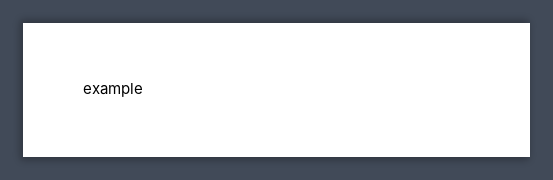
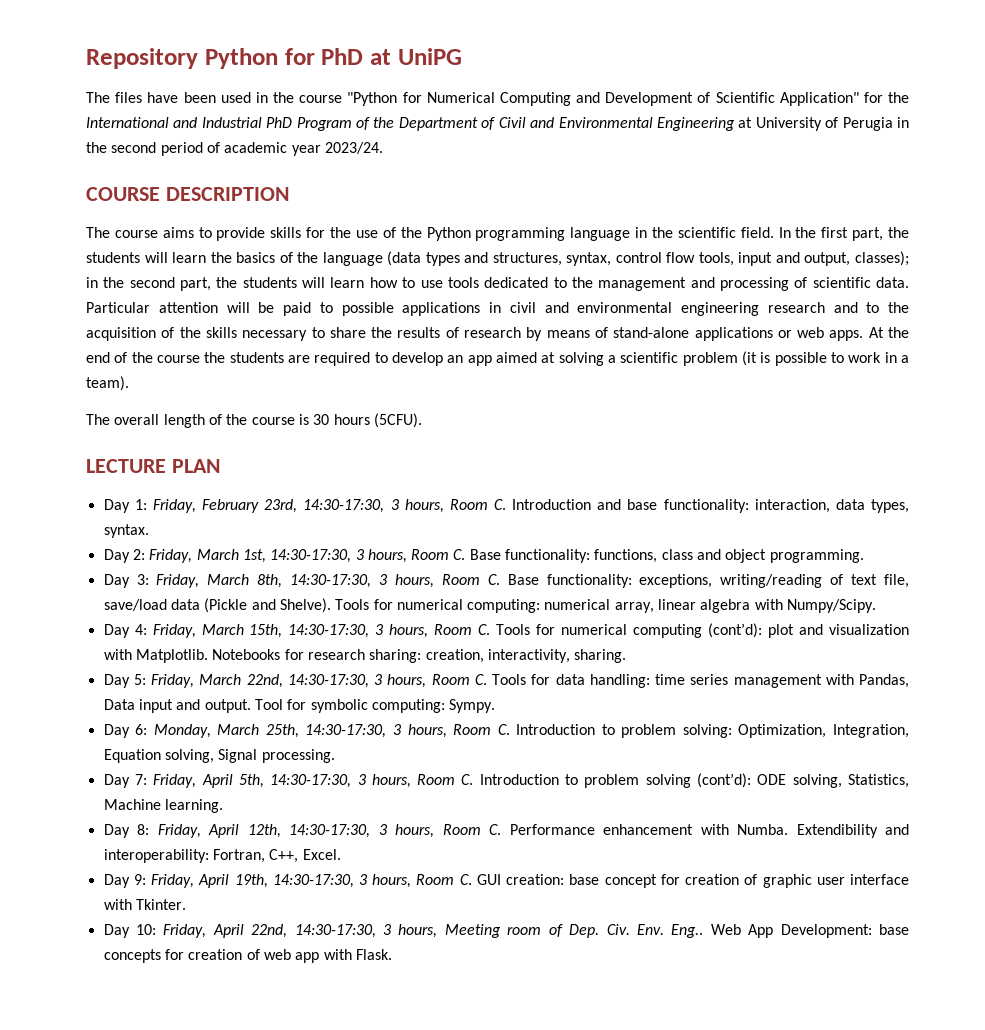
- example
+ Repository Python for PhD at UniPG
+ The files have been used in the course "Python for Numerical Computing and Development of Scientific Application" for the International and Industrial PhD Program of the Department of Civil and Environmental Engineering at University of Perugia in the second period of academic year 2023/24.
+ COURSE DESCRIPTION
+ The course aims to provide skills for the use of the Python programming language in the scientific field. In the first part, the students will learn the basics of the language (data types and structures, syntax, control flow tools, input and output, classes); in the second part, the students will learn how to use tools dedicated to the management and processing of scientific data. Particular attention will be paid to possible applications in civil and environmental engineering research and to the acquisition of the skills necessary to share the results of research by means of stand-alone applications or web apps. At the end of the course the students are required to develop an app aimed at solving a scientific problem (it is possible to work in a team).
+ The overall length of the course is 30 hours (5CFU).
+ LECTURE PLAN
+ Day 1: Friday, February 23rd, 14:30-17:30, 3 hours, Room C. Introduction and base functionality: interaction, data types, syntax.
+ Day 2: Friday, March 1st, 14:30-17:30, 3 hours, Room C. Base functionality: functions, class and object programming.
+ Day 3: Friday, March 8th, 14:30-17:30, 3 hours, Room C. Base functionality: exceptions, writing/reading of text file, save/load data (Pickle and Shelve). Tools for numerical computing: numerical array, linear algebra with Numpy/Scipy.
+ Day 4: Friday, March 15th, 14:30-17:30, 3 hours, Room C. Tools for numerical computing (cont’d): plot and visualization with Matplotlib. Notebooks for research sharing: creation, interactivity, sharing.
+ Day 5: Friday, March 22nd, 14:30-17:30, 3 hours, Room C. Tools for data handling: time series management with Pandas, Data input and output. Tool for symbolic computing: Sympy.
+ Day 6: Monday, March 25th, 14:30-17:30, 3 hours, Room C. Introduction to problem solving: Optimization, Integration, Equation solving, Signal processing.
+ Day 7: Friday, April 5th, 14:30-17:30, 3 hours, Room C. Introduction to problem solving (cont’d): ODE solving, Statistics, Machine learning.
+ Day 8: Friday, April 12th, 14:30-17:30, 3 hours, Room C. Performance enhancement with Numba. Extendibility and interoperability: Fortran, C++, Excel.
+ Day 9: Friday, April 19th, 14:30-17:30, 3 hours, Room C. GUI creation: base concept for creation of graphic user interface with Tkinter.
+ Day 10: Friday, April 22nd, 14:30-17:30, 3 hours, Meeting room of Dep. Civ. Env. Eng.. Web App Development: base concepts for creation of web app with Flask.

